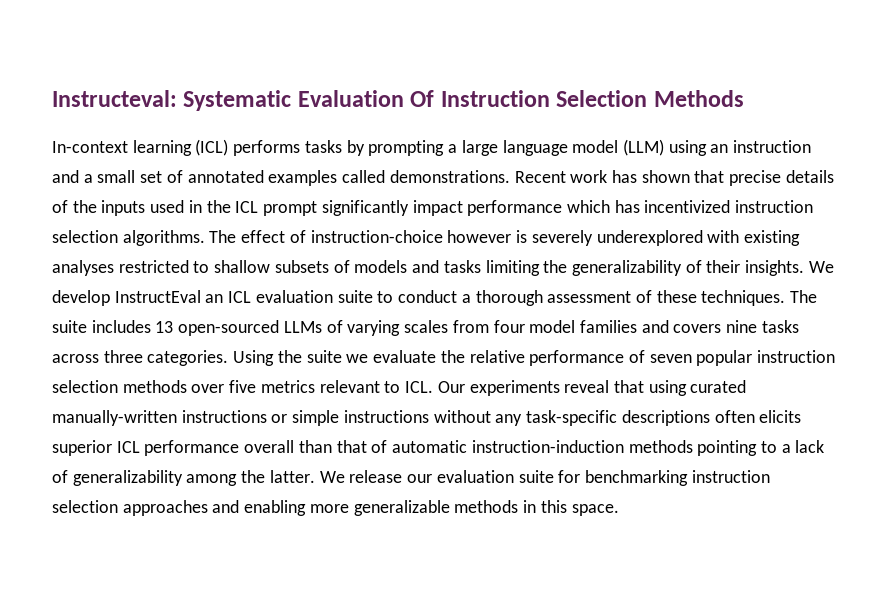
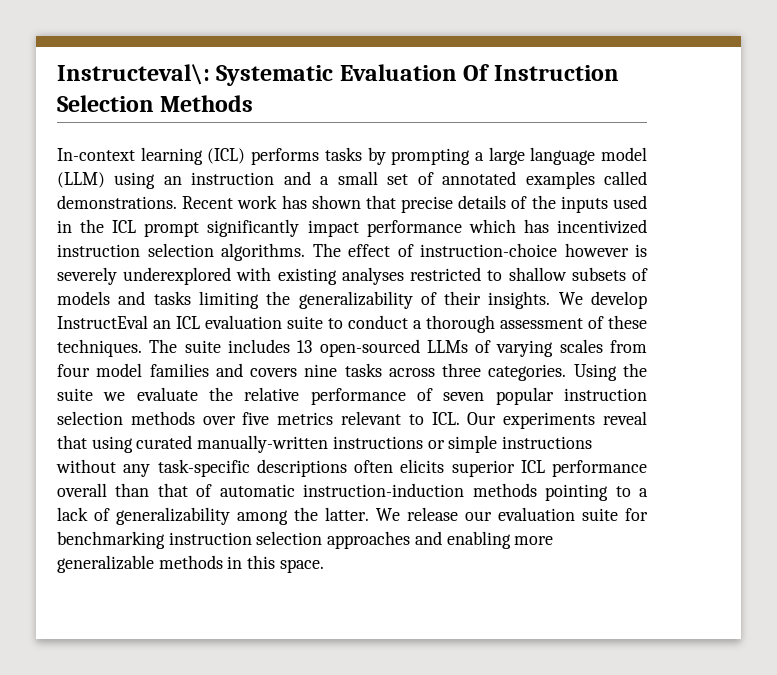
- Instructeval: Systematic Evaluation Of Instruction Selection Methods
+ Instructeval\: Systematic Evaluation Of Instruction Selection Methods

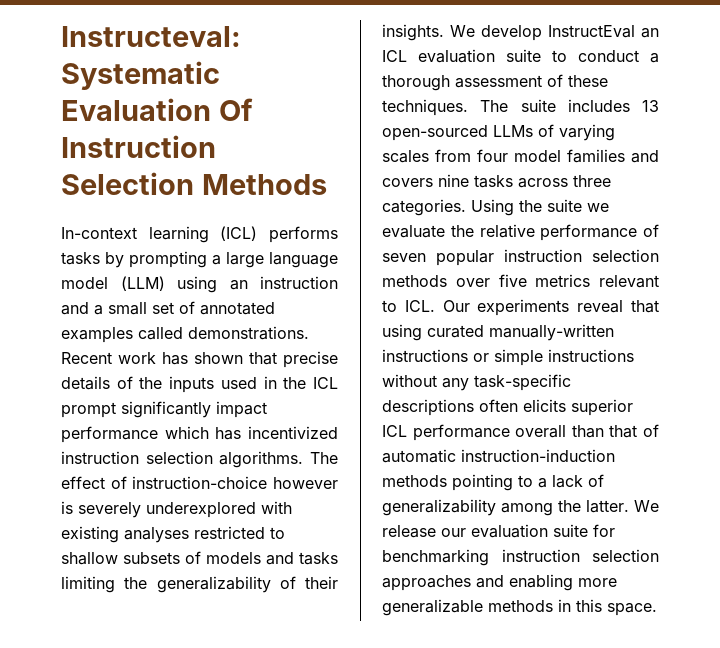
- Instructeval\: Systematic Evaluation Of Instruction Selection Methods
+ Instructeval: Systematic Evaluation Of Instruction Selection Methods

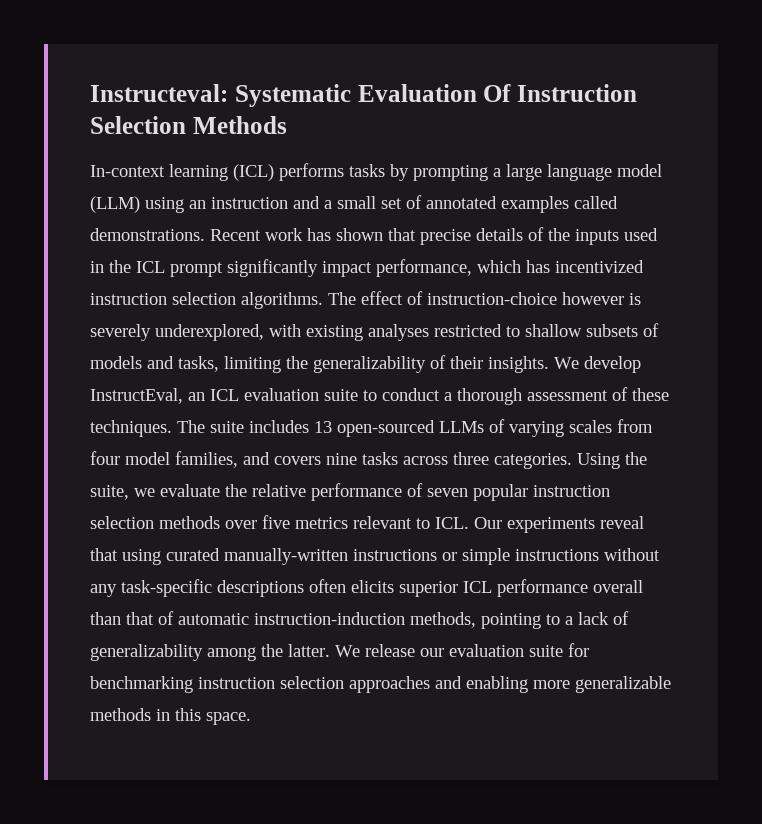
- Recent work has shown that precise details of the inputs used in the ICL prompt significantly impact performance which has incentivized instruction selection algorithms.
+ Recent work has shown that precise details of the inputs used in the ICL prompt significantly impact performance, which has incentivized instruction selection algorithms.
- The effect of instruction-choice however is severely underexplored with existing analyses restricted to shallow subsets of models and tasks limiting the generalizability of their insights.
+ The effect of instruction-choice however is severely underexplored, with existing analyses restricted to shallow subsets of models and tasks, limiting the generalizability of their insights.
- We develop InstructEval an ICL evaluation suite to conduct a thorough assessment of these techniques.
+ We develop InstructEval, an ICL evaluation suite to conduct a thorough assessment of these techniques.
- The suite includes 13 open-sourced LLMs of varying scales from four model families and covers nine tasks across three categories.
+ The suite includes 13 open-sourced LLMs of varying scales from four model families, and covers nine tasks across three categories.
- Using the suite we evaluate the relative performance of seven popular instruction selection methods over five metrics relevant to ICL. Our experiments reveal that using curated manually-written instructions or simple instructions without any task-specific descriptions often elicits superior ICL performance overall than that of automatic instruction-induction methods pointing to a lack of generalizability among the latter.
+ Using the suite, we evaluate the relative performance of seven popular instruction selection methods over five metrics relevant to ICL. Our experiments reveal that using curated manually-written instructions or simple instructions without any task-specific descriptions often elicits superior ICL performance overall than that of automatic instruction-induction methods, pointing to a lack of generalizability among the latter.

